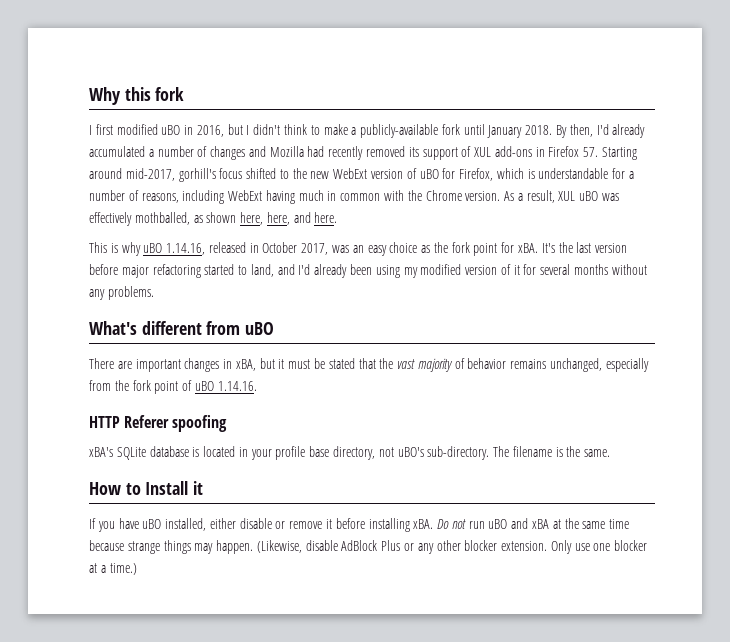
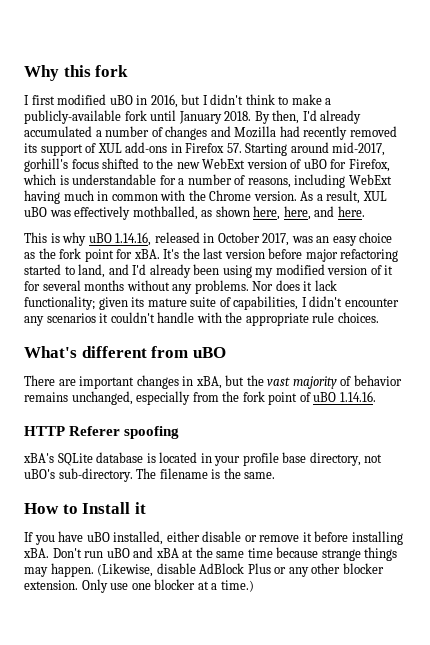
+ Nor does it lack functionality; given its mature suite of capabilities, I didn't encounter any scenarios it couldn't handle with the appropriate rule choices.
- There are important changes in xBA, but it must be stated that the vast majority of behavior remains unchanged, especially from the fork point of uBO 1.14.16.
+ There are important changes in xBA, but the vast majority of behavior remains unchanged, especially from the fork point of uBO 1.14.16.
- Do not run uBO and xBA at the same time because strange things may happen.
+ Don't run uBO and xBA at the same time because strange things may happen.

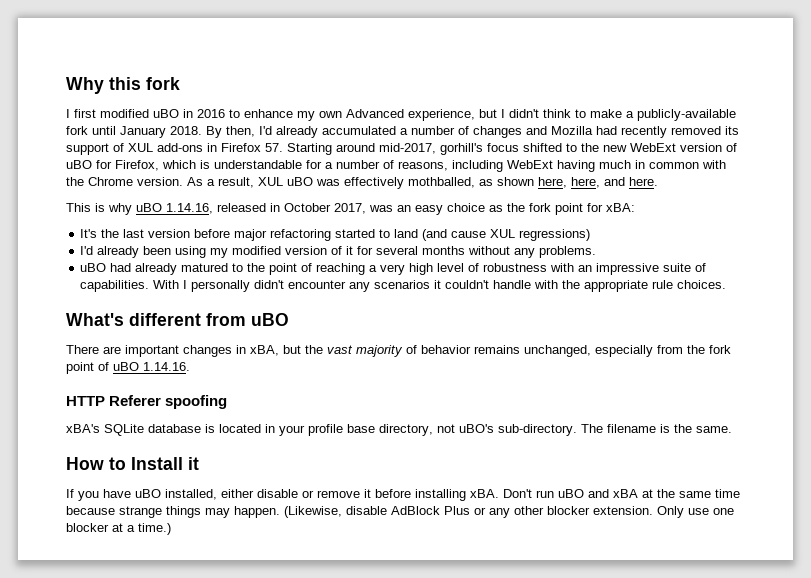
- I first modified uBO in 2016, but I didn't think to make a publicly-available fork until January 2018.
+ I first modified uBO in 2016 to enhance my own Advanced experience, but I didn't think to make a publicly-available fork until January 2018.
- This is why uBO 1.14.16, released in October 2017, was an easy choice as the fork point for xBA. It's the last version before major refactoring started to land, and I'd already been using my modified version of it for several months without any problems. Nor does it lack functionality; given its mature suite of capabilities, I didn't encounter any scenarios it couldn't handle with the appropriate rule choices.
+ This is why uBO 1.14.16, released in October 2017, was an easy choice as the fork point for xBA:
+ It's the last version before major refactoring started to land (and cause XUL regressions)
+ I'd already been using my modified version of it for several months without any problems.
+ uBO had already matured to the point of reaching a very high level of robustness with an impressive suite of capabilities. With I personally didn't encounter any scenarios it couldn't handle with the appropriate rule choices.

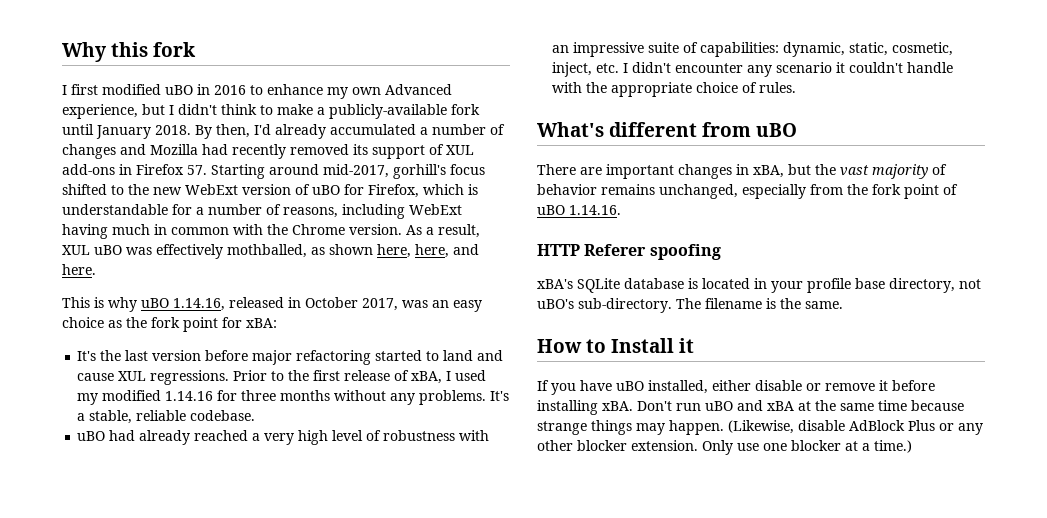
- It's the last version before major refactoring started to land (and cause XUL regressions)
- I'd already been using my modified version of it for several months without any problems.
- uBO had already matured to the point of reaching a very high level of robustness with an impressive suite of capabilities. With I personally didn't encounter any scenarios it couldn't handle with the appropriate rule choices.
+ It's the last version before major refactoring started to land and cause XUL regressions. Prior to the first release of xBA, I used my modified 1.14.16 for three months without any problems. It's a stable, reliable codebase.
+ uBO had already reached a very high level of robustness with an impressive suite of capabilities: dynamic, static, cosmetic, inject, etc. I didn't encounter any scenario it couldn't handle with the appropriate choice of rules.

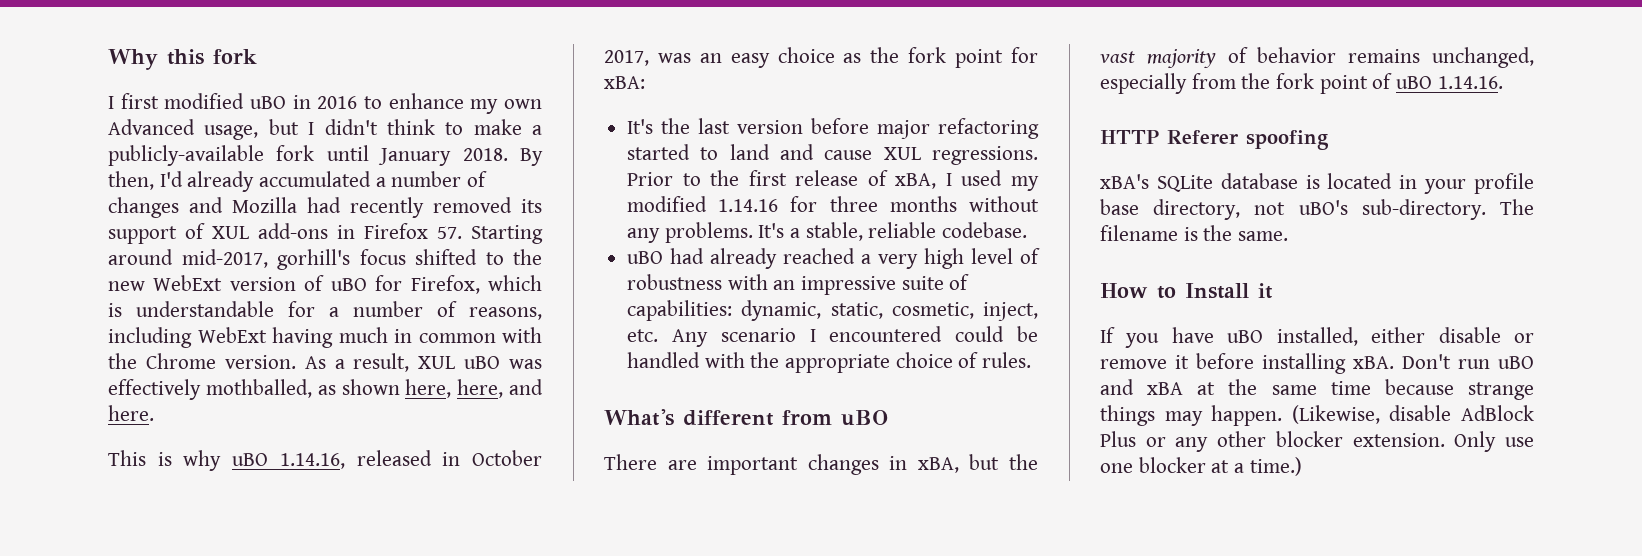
- I first modified uBO in 2016 to enhance my own Advanced experience, but I didn't think to make a publicly-available fork until January 2018.
+ I first modified uBO in 2016 to enhance my own Advanced usage, but I didn't think to make a publicly-available fork until January 2018.
- uBO had already reached a very high level of robustness with an impressive suite of capabilities: dynamic, static, cosmetic, inject, etc. I didn't encounter any scenario it couldn't handle with the appropriate choice of rules.
+ uBO had already reached a very high level of robustness with an impressive suite of capabilities: dynamic, static, cosmetic, inject, etc. Any scenario I encountered could be handled with the appropriate choice of rules.

